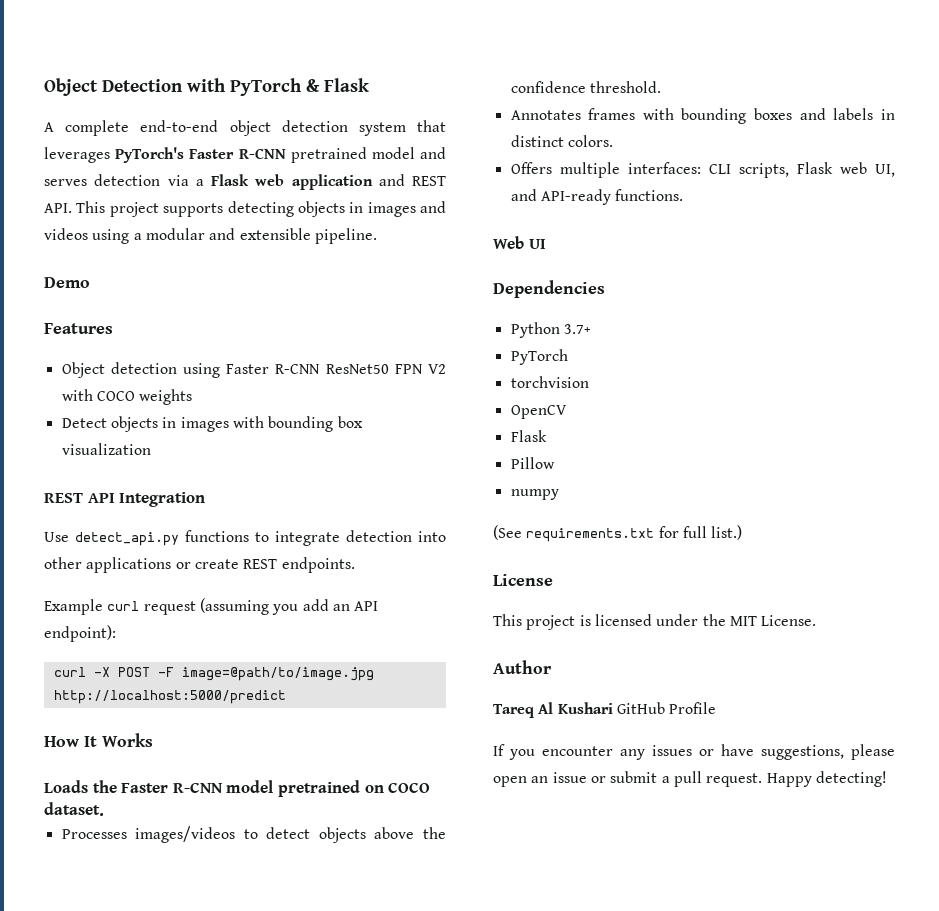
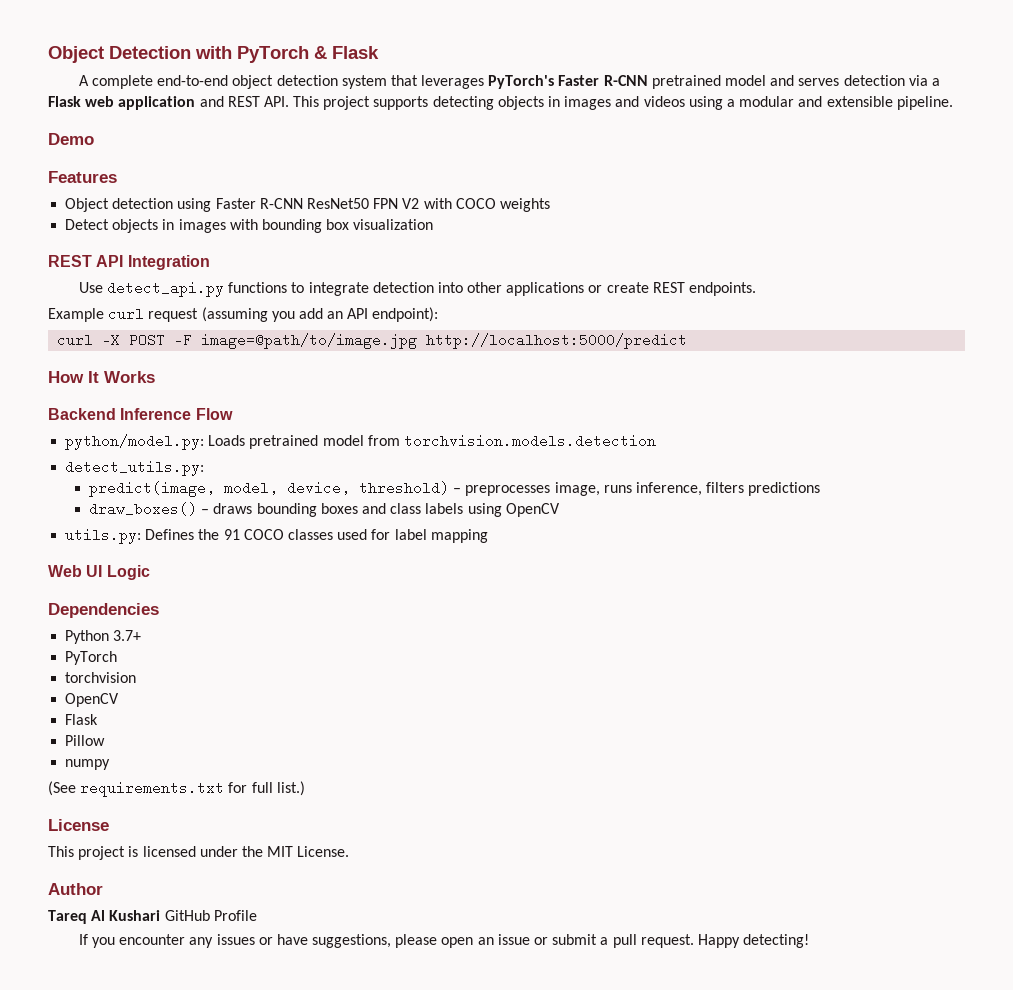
- Loads the Faster R-CNN model pretrained on COCO dataset.
- Processes images/videos to detect objects above the confidence threshold.
- Annotates frames with bounding boxes and labels in distinct colors.
- Offers multiple interfaces: CLI scripts, Flask web UI, and API-ready functions.
+ Backend Inference Flow
+ python/model.py: Loads pretrained model from torchvision.models.detection
+ detect_utils.py:
+ predict(image, model, device, threshold) – preprocesses image, runs inference, filters predictions
+ draw_boxes() – draws bounding boxes and class labels using OpenCV
+ utils.py: Defines the 91 COCO classes used for label mapping
- Web UI
+ Web UI Logic

